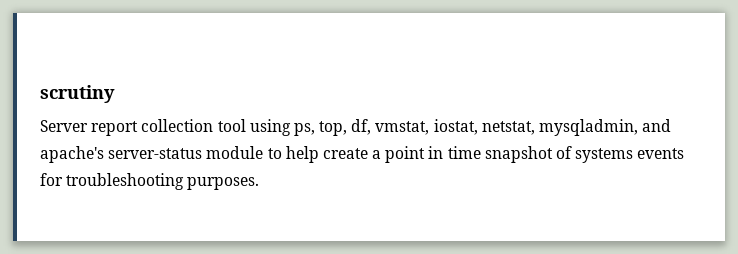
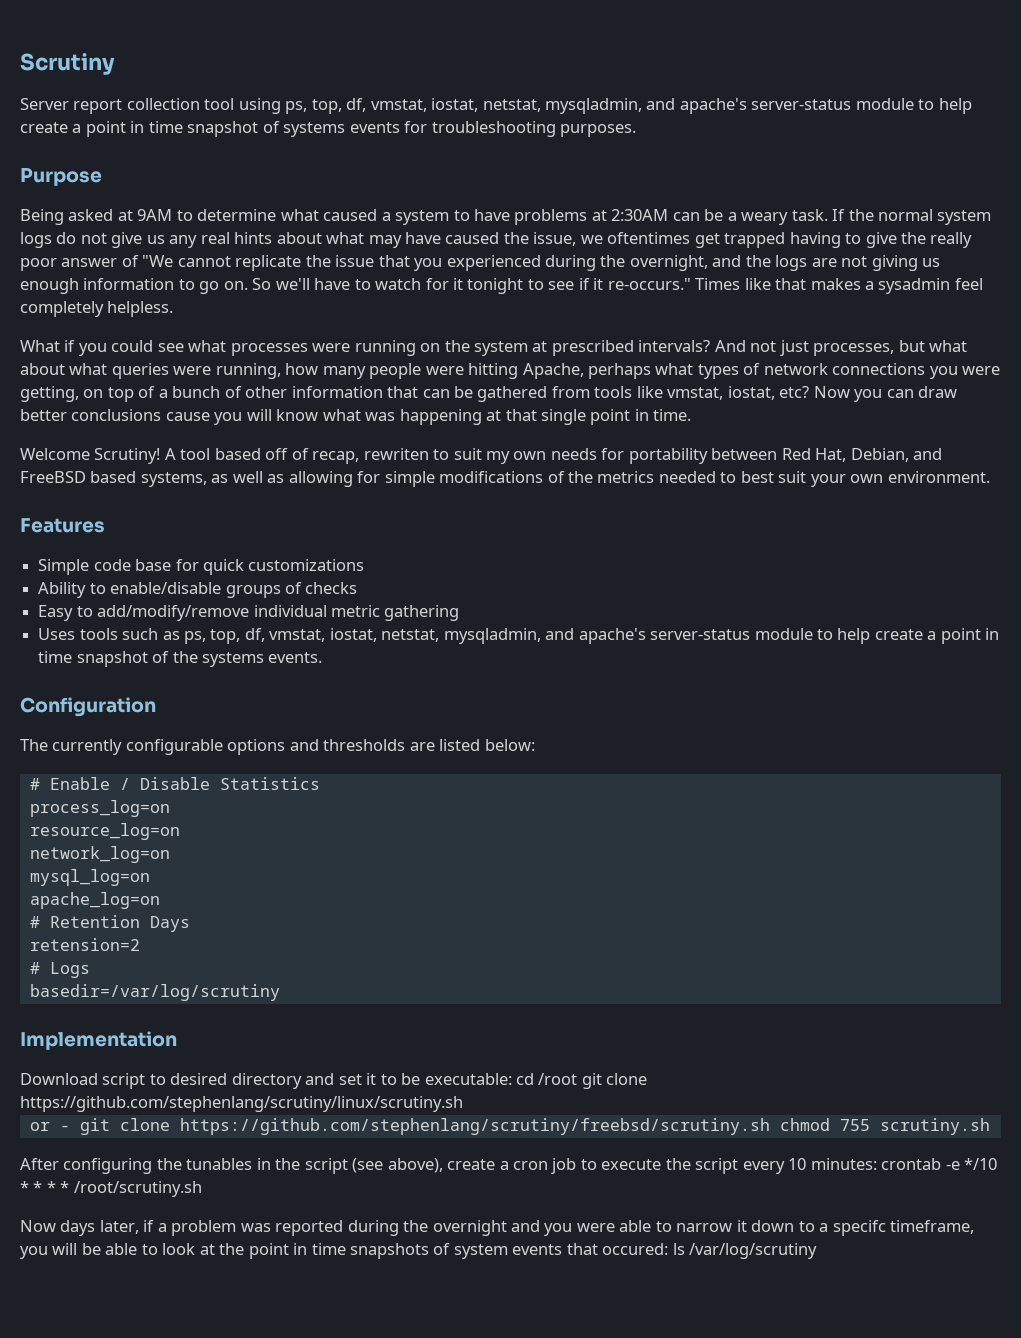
- scrutiny
+ Scrutiny
+ Purpose
+ Being asked at 9AM to determine what caused a system to have problems at 2:30AM can be a weary task. If the normal system logs do not give us any real hints about what may have caused the issue, we oftentimes get trapped having to give the really poor answer of "We cannot replicate the issue that you experienced during the overnight, and the logs are not giving us enough information to go on. So we'll have to watch for it tonight to see if it re-occurs." Times like that makes a sysadmin feel completely helpless.
+ What if you could see what processes were running on the system at prescribed intervals? And not just processes, but what about what queries were running, how many people were hitting Apache, perhaps what types of network connections you were getting, on top of a bunch of other information that can be gathered from tools like vmstat, iostat, etc? Now you can draw better conclusions cause you will know what was happening at that single point in time.
+ Welcome Scrutiny! A tool based off of recap, rewriten to suit my own needs for portability between Red Hat, Debian, and FreeBSD based systems, as well as allowing for simple modifications of the metrics needed to best suit your own environment.
+ Features
+ Simple code base for quick customizations
+ Ability to enable/disable groups of checks
+ Easy to add/modify/remove individual metric gathering
+ Uses tools such as ps, top, df, vmstat, iostat, netstat, mysqladmin, and apache's server-status module to help create a point in time snapshot of the systems events.
+ Configuration
+ The currently configurable options and thresholds are listed below:
+ # Enable / Disable Statistics
+ process_log=on
+ resource_log=on
+ network_log=on
+ mysql_log=on
+ apache_log=on
+ # Retention Days
+ retension=2
+ # Logs
+ basedir=/var/log/scrutiny
+ Implementation
+ Download script to desired directory and set it to be executable: cd /root git clone https://github.com/stephenlang/scrutiny/linux/scrutiny.sh
+ or - git clone https://github.com/stephenlang/scrutiny/freebsd/scrutiny.sh chmod 755 scrutiny.sh
+ After configuring the tunables in the script (see above), create a cron job to execute the script every 10 minutes: crontab -e */10 * * * * /root/scrutiny.sh
+ Now days later, if a problem was reported during the overnight and you were able to narrow it down to a specifc timeframe, you will be able to look at the point in time snapshots of system events that occured: ls /var/log/scrutiny

